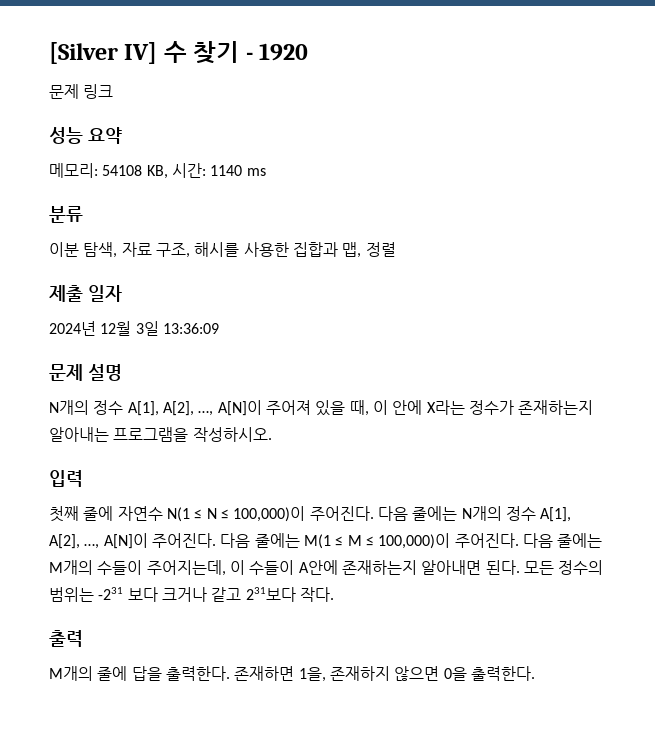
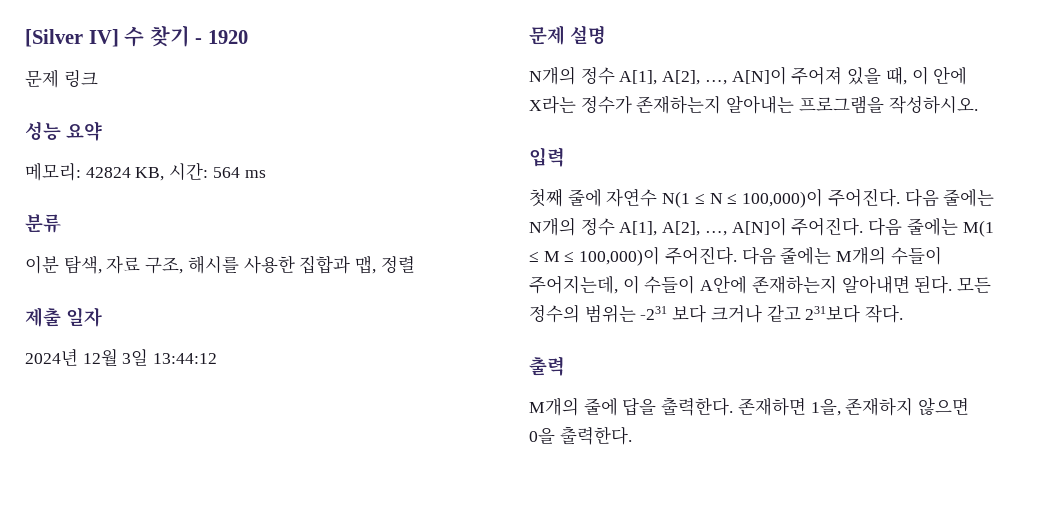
- 메모리: 54108 KB, 시간: 1140 ms
+ 메모리: 42824 KB, 시간: 564 ms
- 2024년 12월 3일 13:36:09
+ 2024년 12월 3일 13:44:12

